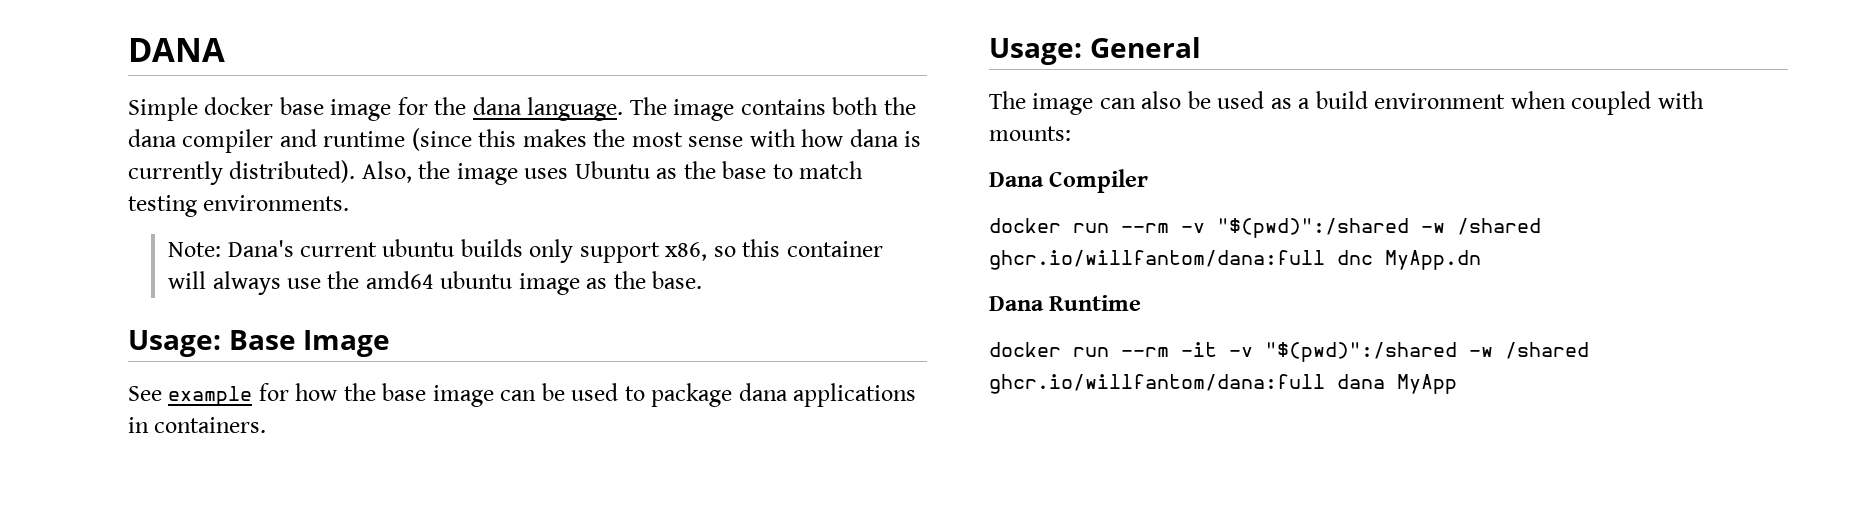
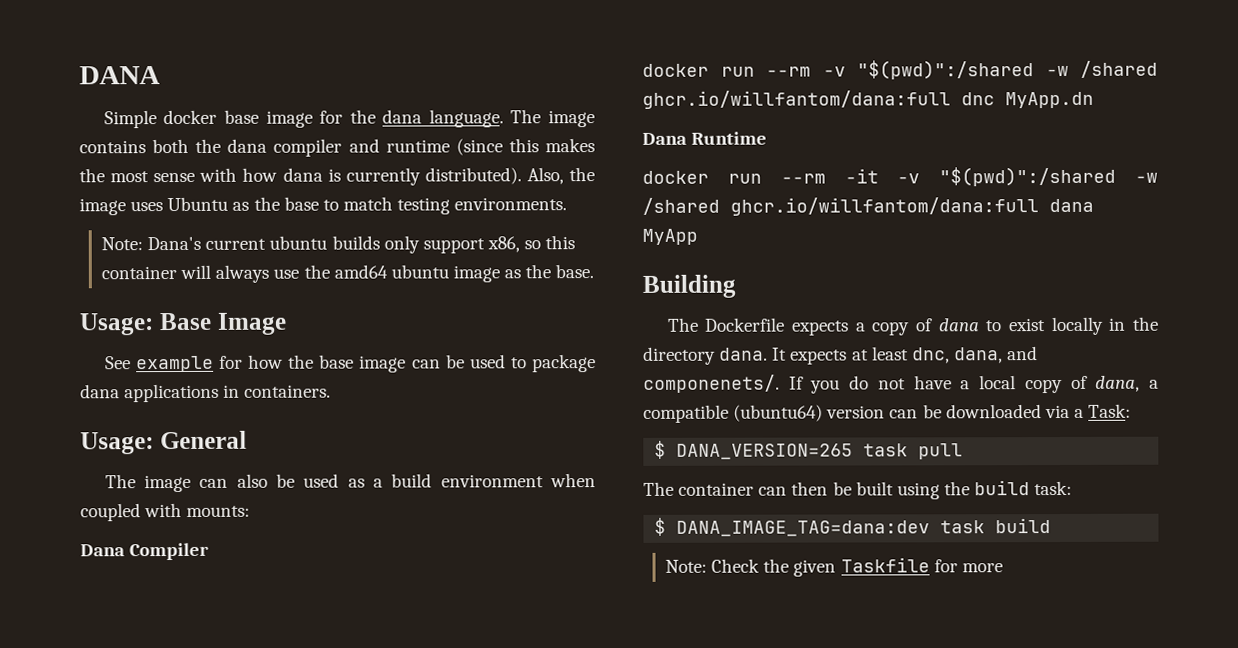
+ Building
+ The Dockerfile expects a copy of dana to exist locally in the directory dana. It expects at least dnc, dana, and componenets/. If you do not have a local copy of dana, a compatible (ubuntu64) version can be downloaded via a Task:
+ $ DANA_VERSION=265 task pull
+ The container can then be built using the build task:
+ $ DANA_IMAGE_TAG=dana:dev task build
+ Note: Check the given Taskfile for more

